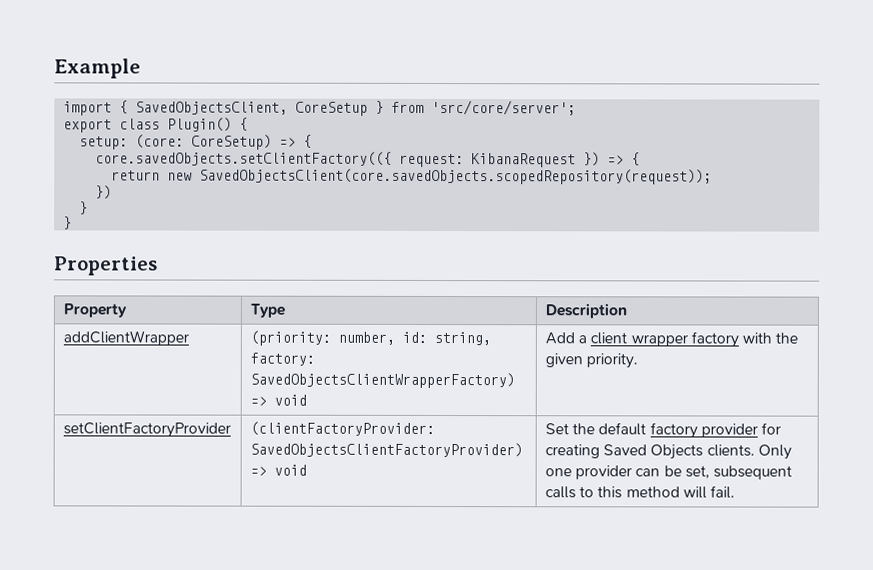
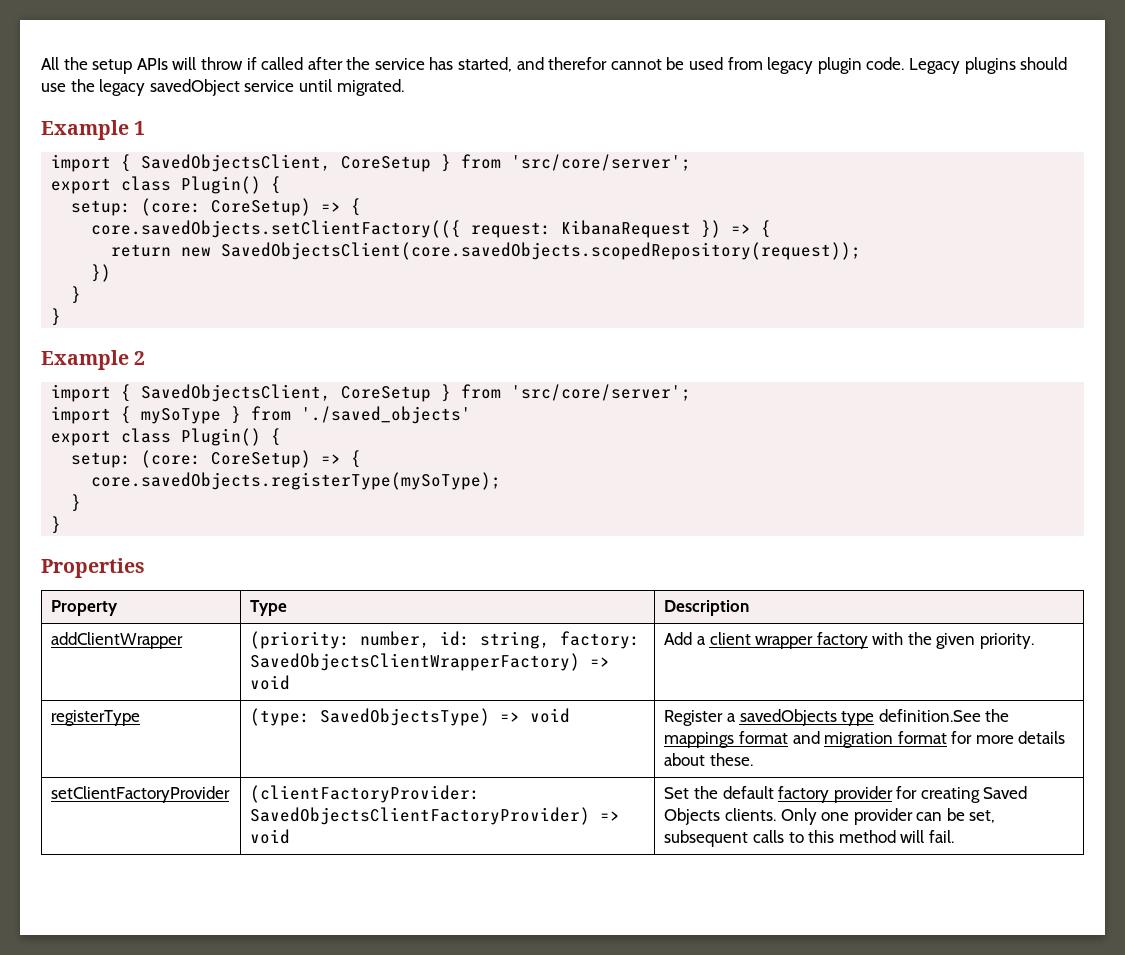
- Example
+ All the setup APIs will throw if called after the service has started, and therefor cannot be used from legacy plugin code. Legacy plugins should use the legacy savedObject service until migrated.
+ Example 1
+ Example 2
+ import { SavedObjectsClient, CoreSetup } from 'src/core/server';
+ import { mySoType } from './saved_objects'
+ export class Plugin() {
+ setup: (core: CoreSetup) => {
+ core.savedObjects.registerType(mySoType);
+ }
+ }
+ registerType | (type: SavedObjectsType) => void | Register a savedObjects type definition.See the mappings format and migration format for more details about these.

